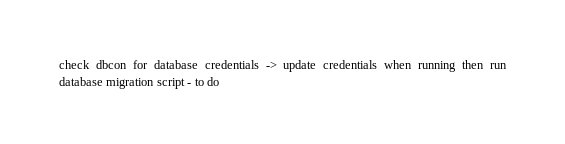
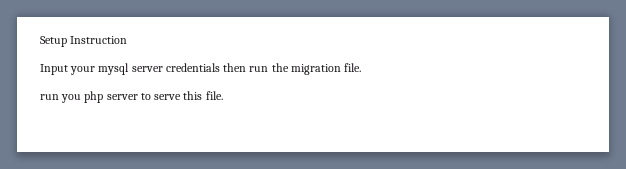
- check dbcon for database credentials -> update credentials when running then run database migration script - to do
+ Setup Instruction
+ Input your mysql server credentials then run the migration file.
+ run you php server to serve this file.

